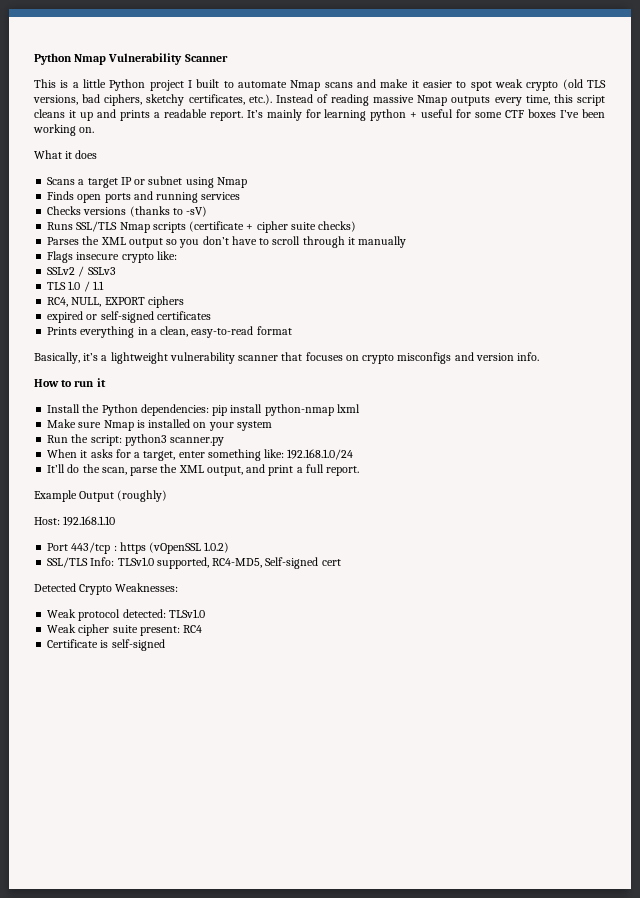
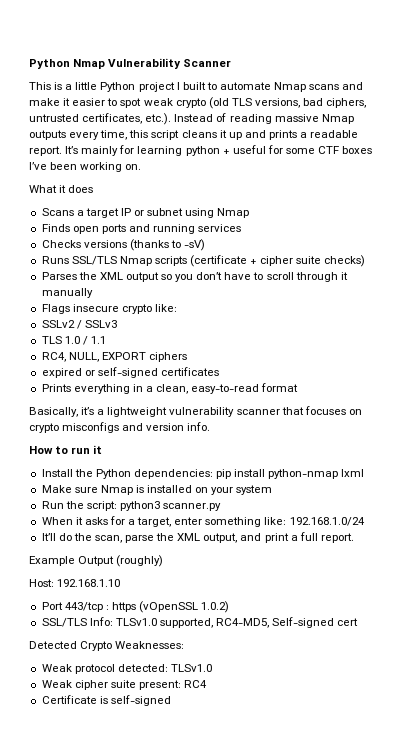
- This is a little Python project I built to automate Nmap scans and make it easier to spot weak crypto (old TLS versions, bad ciphers, sketchy certificates, etc.). Instead of reading massive Nmap outputs every time, this script cleans it up and prints a readable report.
+ This is a little Python project I built to automate Nmap scans and make it easier to spot weak crypto (old TLS versions, bad ciphers, untrusted certificates, etc.). Instead of reading massive Nmap outputs every time, this script cleans it up and prints a readable report.

